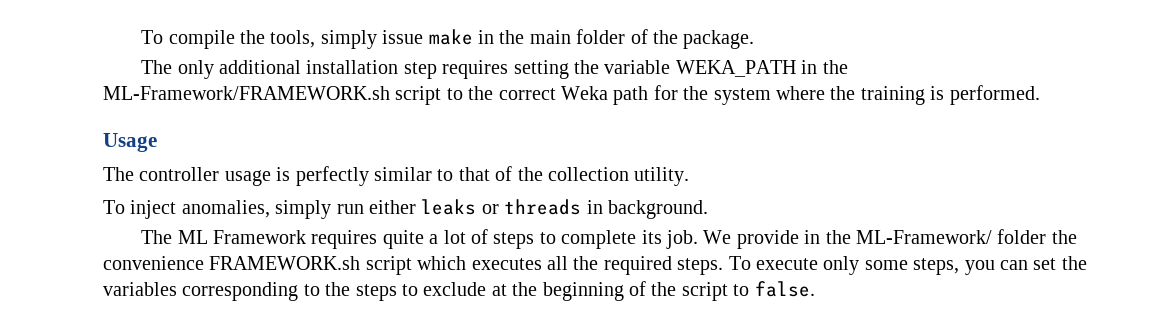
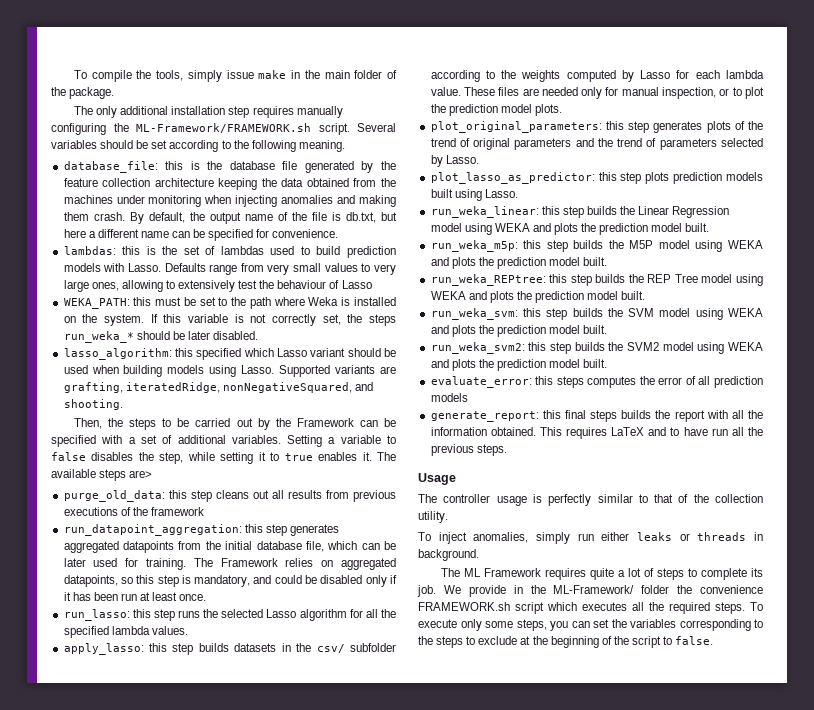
- The only additional installation step requires setting the variable WEKA_PATH in the ML-Framework/FRAMEWORK.sh script to the correct Weka path for the system where the training is performed.
+ The only additional installation step requires manually configuring the ML-Framework/FRAMEWORK.sh script. Several variables should be set according to the following meaning.
+ database_file: this is the database file generated by the feature collection architecture keeping the data obtained from the machines under monitoring when injecting anomalies and making them crash. By default, the output name of the file is db.txt, but here a different name can be specified for convenience.
+ lambdas: this is the set of lambdas used to build prediction models with Lasso. Defaults range from very small values to very large ones, allowing to extensively test the behaviour of Lasso
+ WEKA_PATH: this must be set to the path where Weka is installed on the system. If this variable is not correctly set, the steps run_weka_* should be later disabled.
+ lasso_algorithm: this specified which Lasso variant should be used when building models using Lasso. Supported variants are grafting, iteratedRidge, nonNegativeSquared, and shooting.
+ Then, the steps to be carried out by the Framework can be specified with a set of additional variables. Setting a variable to false disables the step, while setting it to true enables it. The available steps are>
+ purge_old_data: this step cleans out all results from previous executions of the framework
+ run_datapoint_aggregation: this step generates aggregated datapoints from the initial database file, which can be later used for training. The Framework relies on aggregated datapoints, so this step is mandatory, and could be disabled only if it has been run at least once.
+ run_lasso: this step runs the selected Lasso algorithm for all the specified lambda values.
+ apply_lasso: this step builds datasets in the csv/ subfolder according to the weights computed by Lasso for each lambda value. These files are needed only for manual inspection, or to plot the prediction model plots.
+ plot_original_parameters: this step generates plots of the trend of original parameters and the trend of parameters selected by Lasso.
+ plot_lasso_as_predictor: this step plots prediction models built using Lasso.
+ run_weka_linear: this step builds the Linear Regression model using WEKA and plots the prediction model built.
+ run_weka_m5p: this step builds the M5P model using WEKA and plots the prediction model built.
+ run_weka_REPtree: this step builds the REP Tree model using WEKA and plots the prediction model built.
+ run_weka_svm: this step builds the SVM model using WEKA and plots the prediction model built.
+ run_weka_svm2: this step builds the SVM2 model using WEKA and plots the prediction model built.
+ evaluate_error: this steps computes the error of all prediction models
+ generate_report: this final steps builds the report with all the information obtained. This requires LaTeX and to have run all the previous steps.

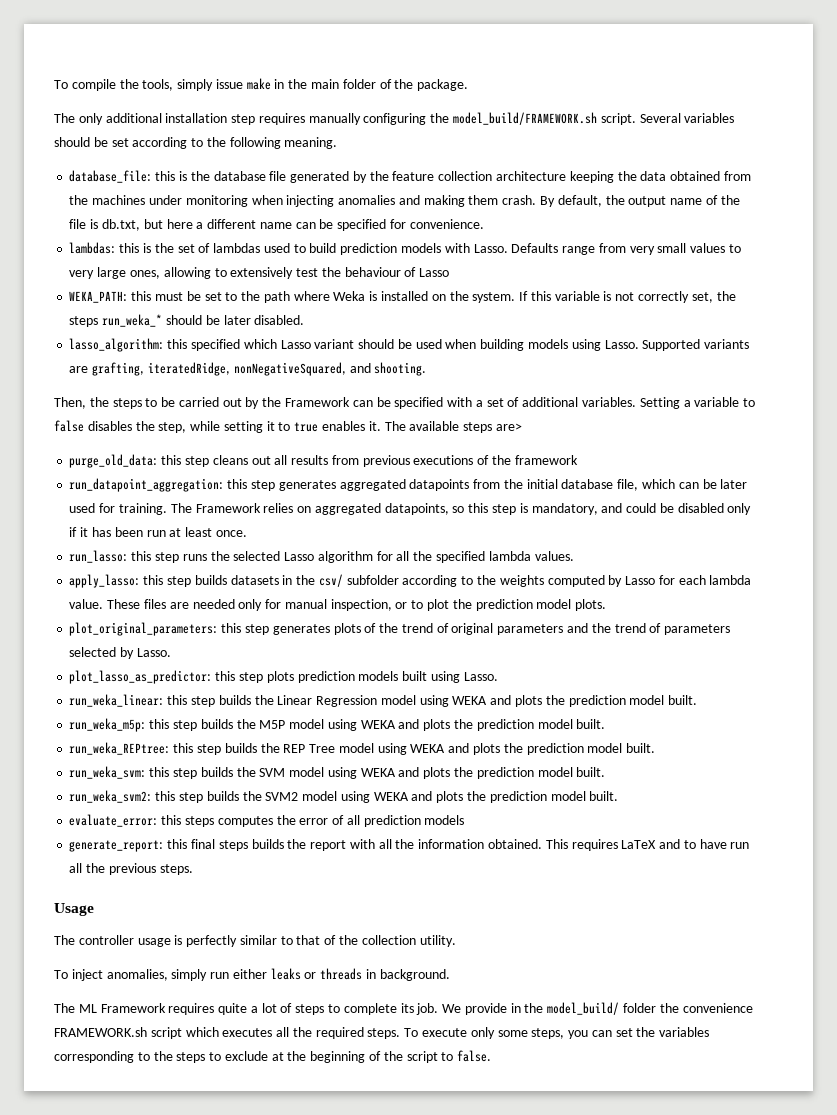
- The only additional installation step requires manually configuring the ML-Framework/FRAMEWORK.sh script.
+ The only additional installation step requires manually configuring the model_build/FRAMEWORK.sh script.
- We provide in the ML-Framework/ folder the convenience FRAMEWORK.sh script which executes all the required steps.
+ We provide in the model_build/ folder the convenience FRAMEWORK.sh script which executes all the required steps.

